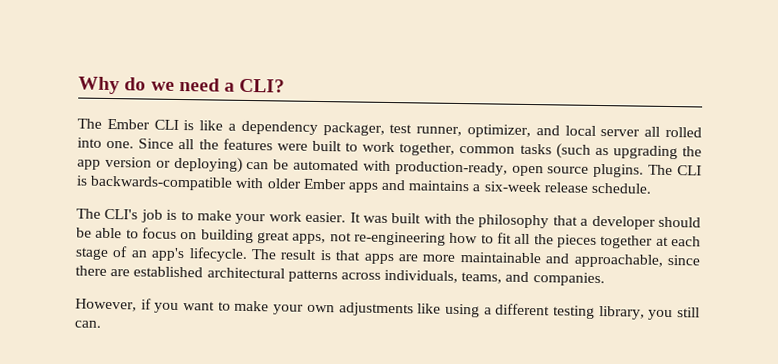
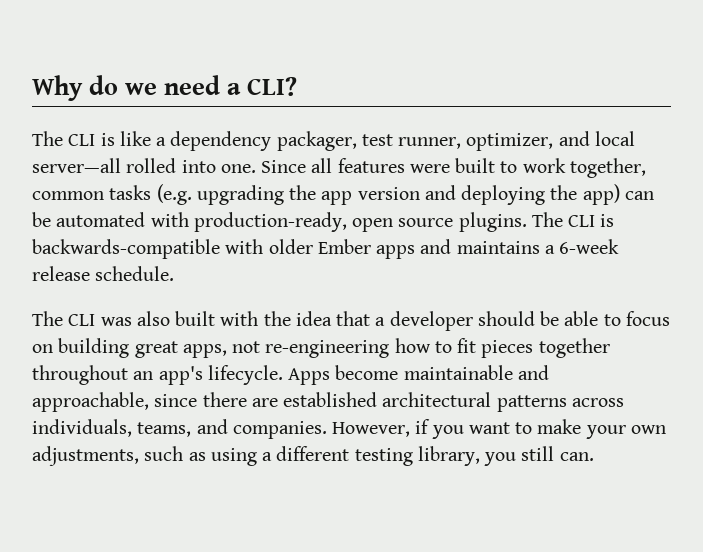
- The Ember CLI is like a dependency packager, test runner, optimizer, and local server all rolled into one.
+ The CLI is like a dependency packager, test runner, optimizer, and local server—all rolled into one.
- Since all the features were built to work together, common tasks (such as upgrading the app version or deploying) can be automated with production-ready, open source plugins.
+ Since all features were built to work together, common tasks (e.g. upgrading the app version and deploying the app) can be automated with production-ready, open source plugins.
- The CLI is backwards-compatible with older Ember apps and maintains a six-week release schedule.
+ The CLI is backwards-compatible with older Ember apps and maintains a 6-week release schedule.
- The CLI's job is to make your work easier. It was built with the philosophy that a developer should be able to focus on building great apps, not re-engineering how to fit all the pieces together at each stage of an app's lifecycle. The result is that apps are more maintainable and approachable, since there are established architectural patterns across individuals, teams, and companies.
- However, if you want to make your own adjustments like using a different testing library, you still can.
+ The CLI was also built with the idea that a developer should be able to focus on building great apps, not re-engineering how to fit pieces together throughout an app's lifecycle. Apps become maintainable and approachable, since there are established architectural patterns across individuals, teams, and companies. However, if you want to make your own adjustments, such as using a different testing library, you still can.

